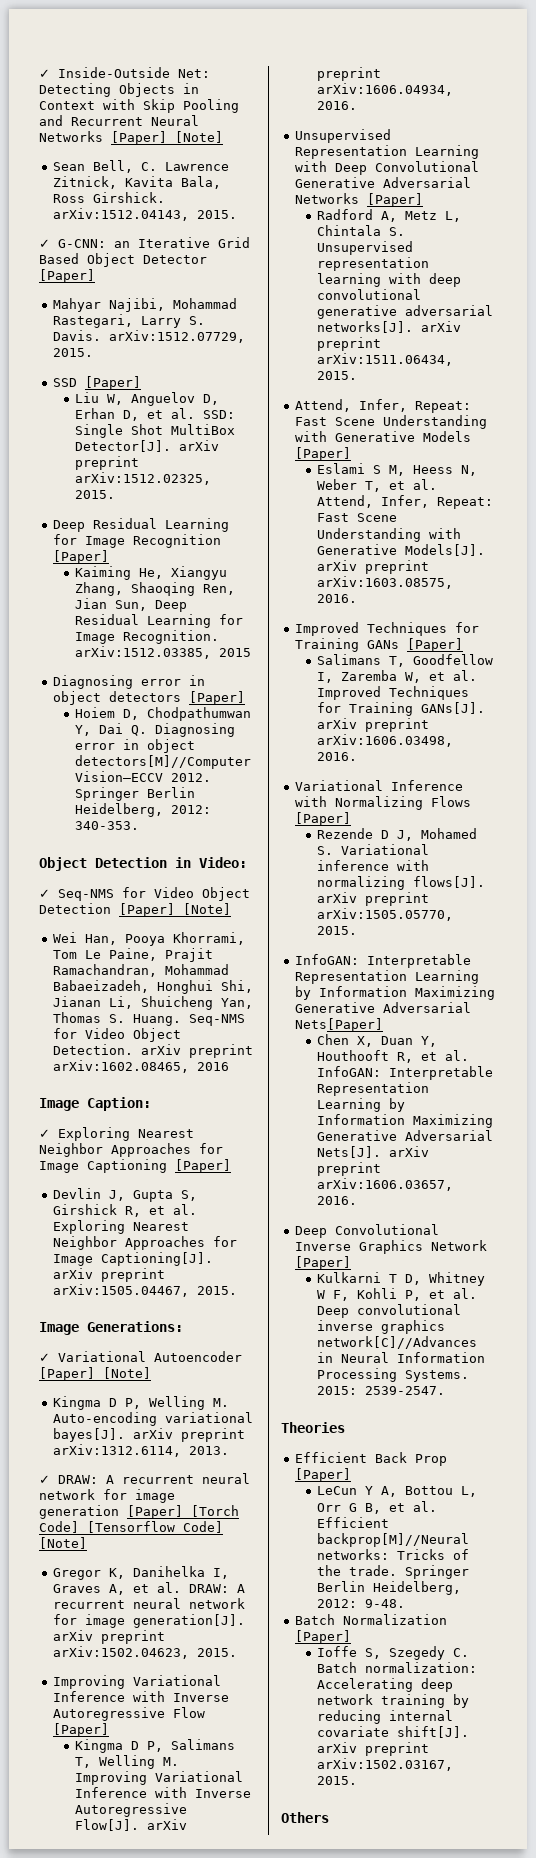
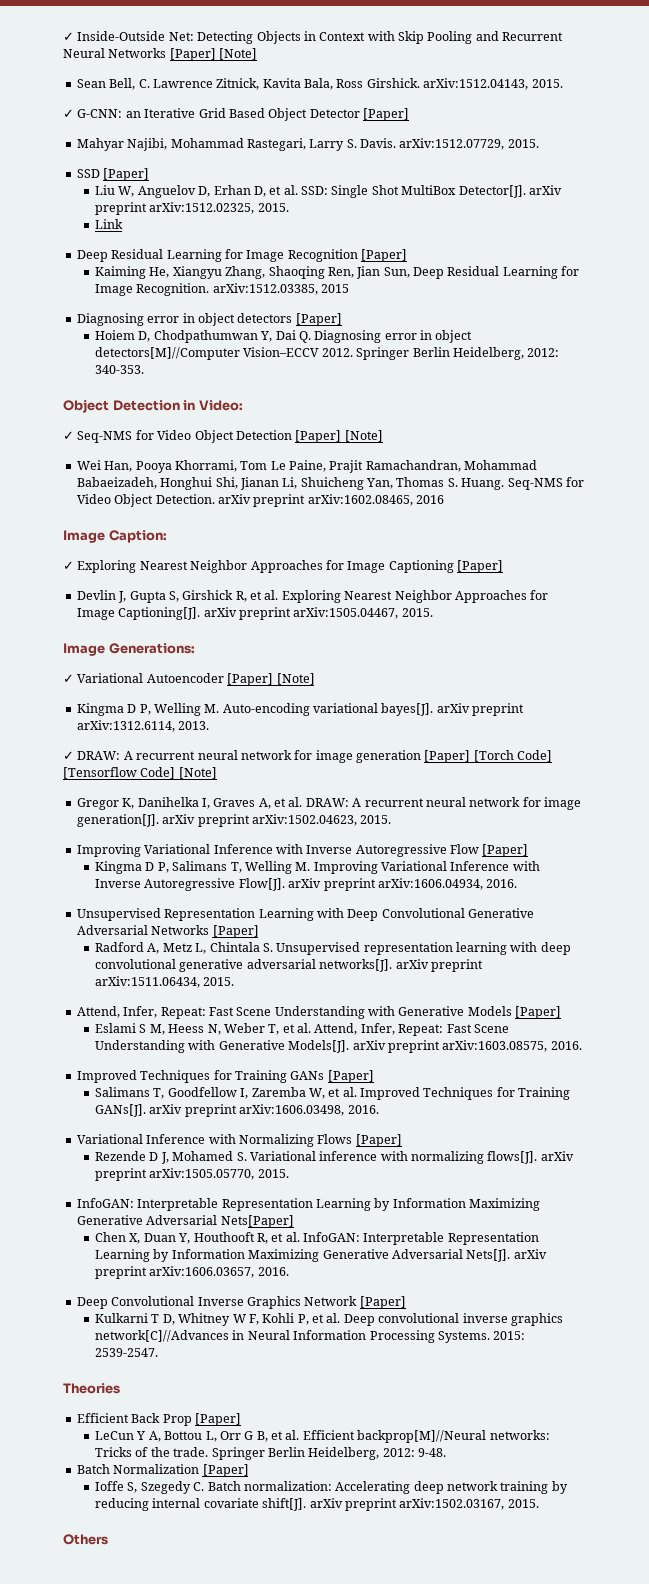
+ Link

